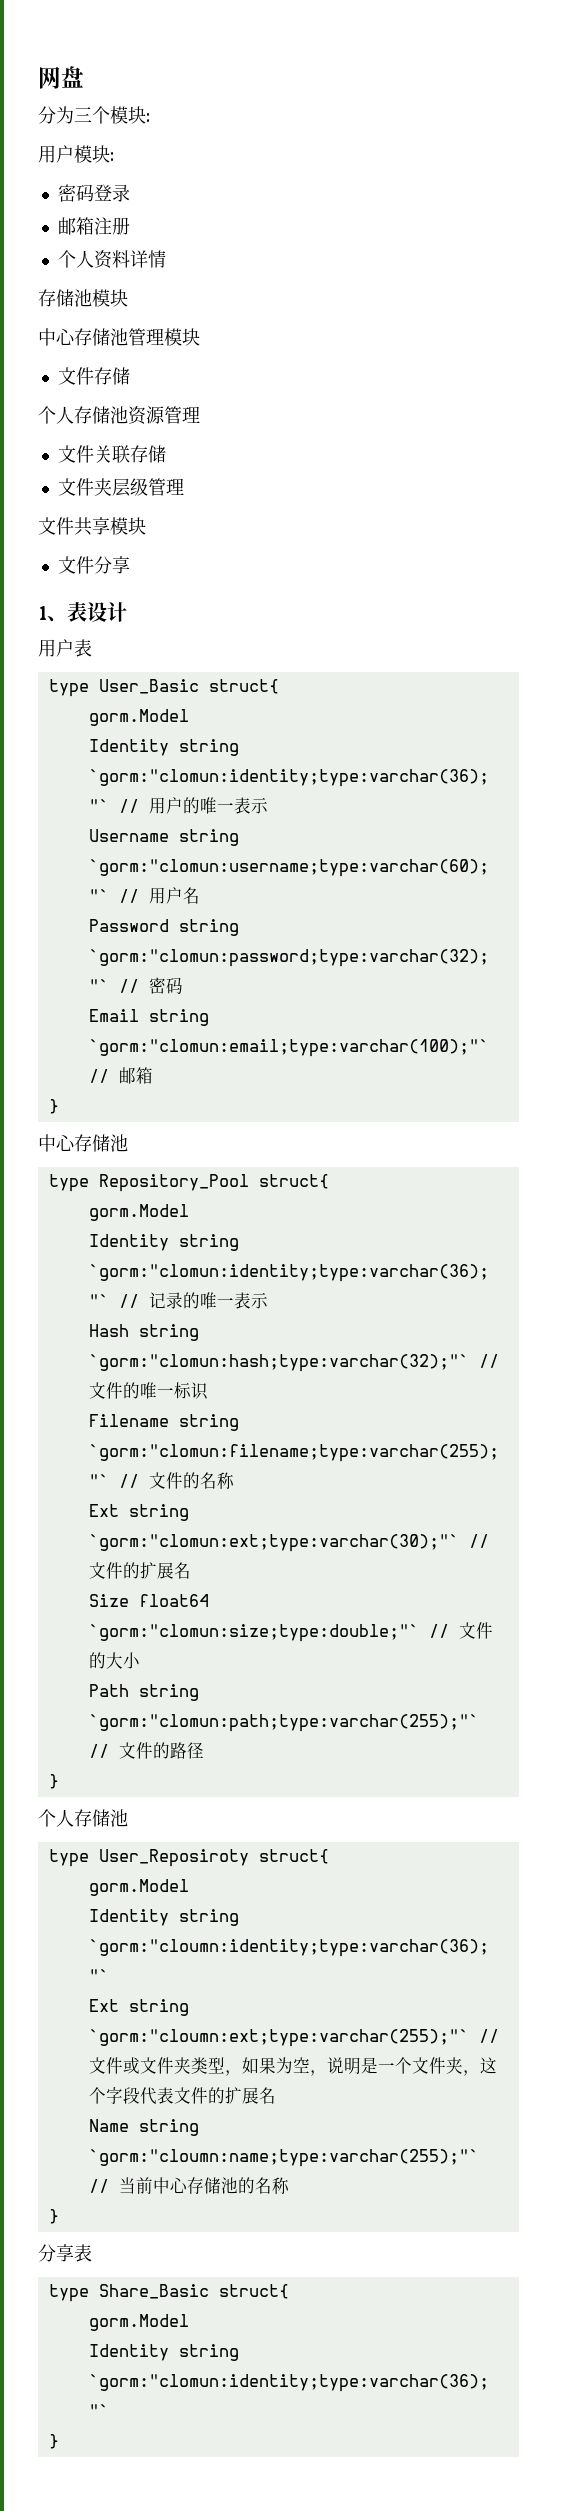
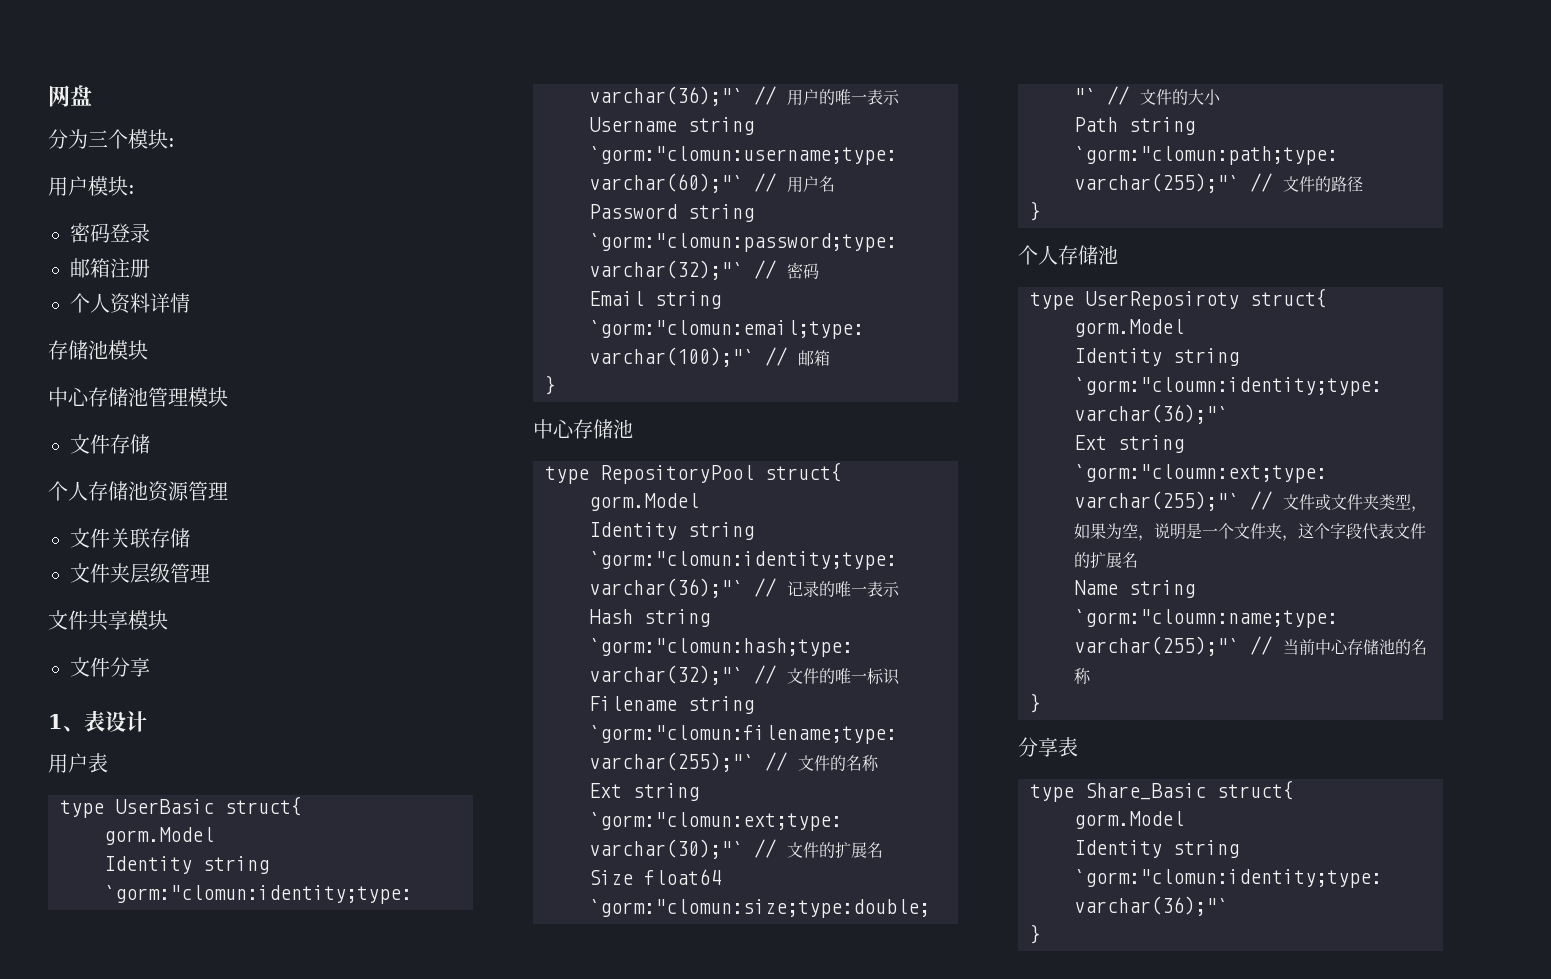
- type User_Basic struct{
+ type UserBasic struct{
- type Repository_Pool struct{
+ type RepositoryPool struct{
- type User_Reposiroty struct{
+ type UserReposiroty struct{

